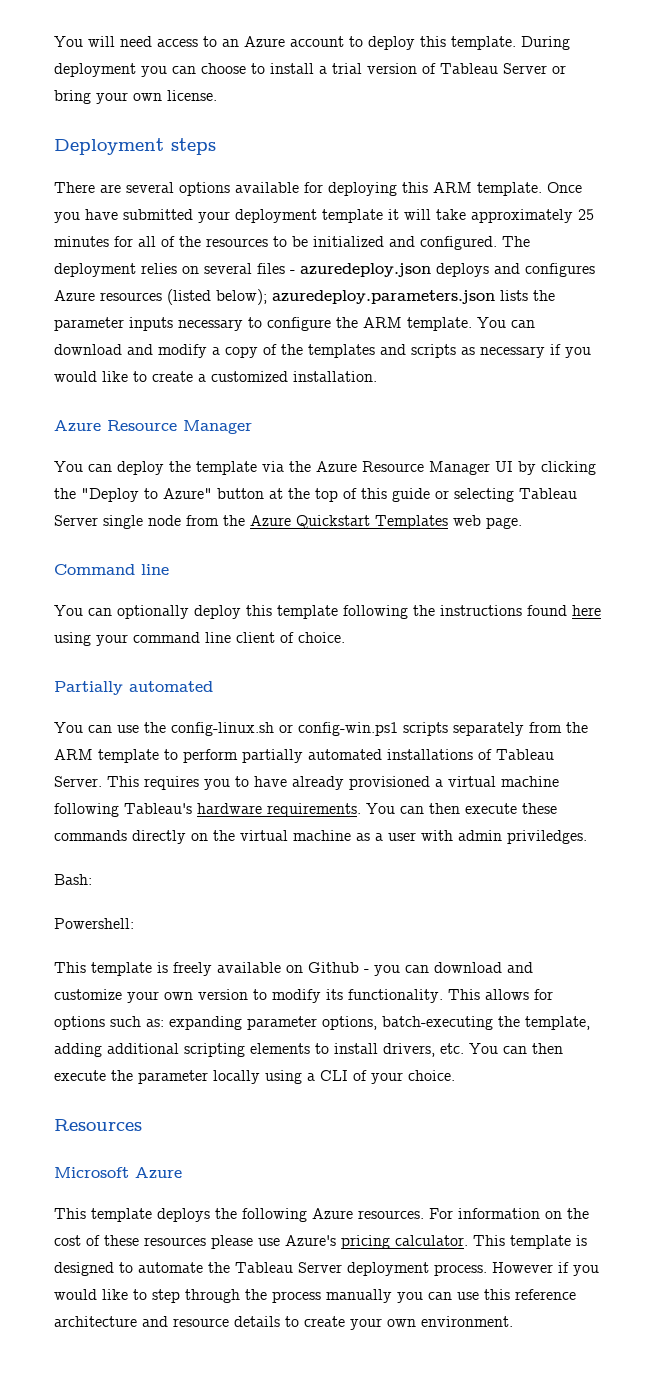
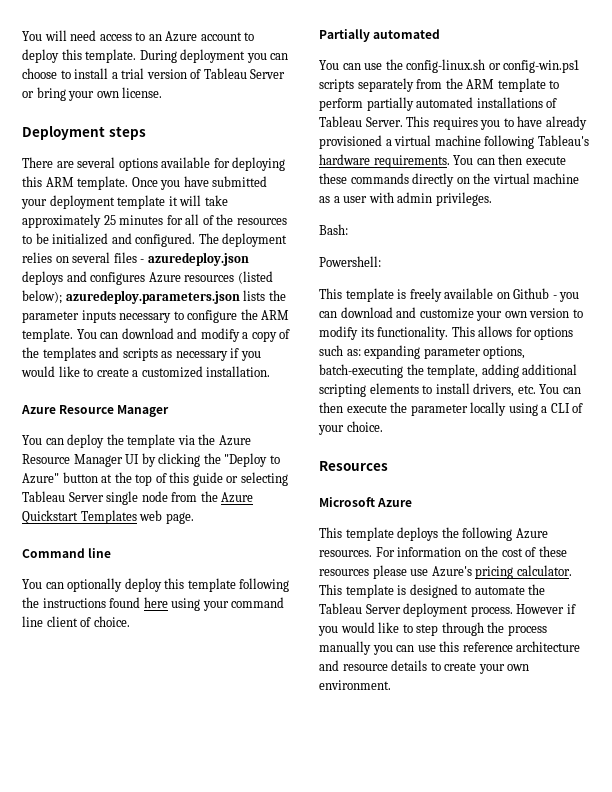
- You can then execute these commands directly on the virtual machine as a user with admin priviledges.
+ You can then execute these commands directly on the virtual machine as a user with admin privileges.

